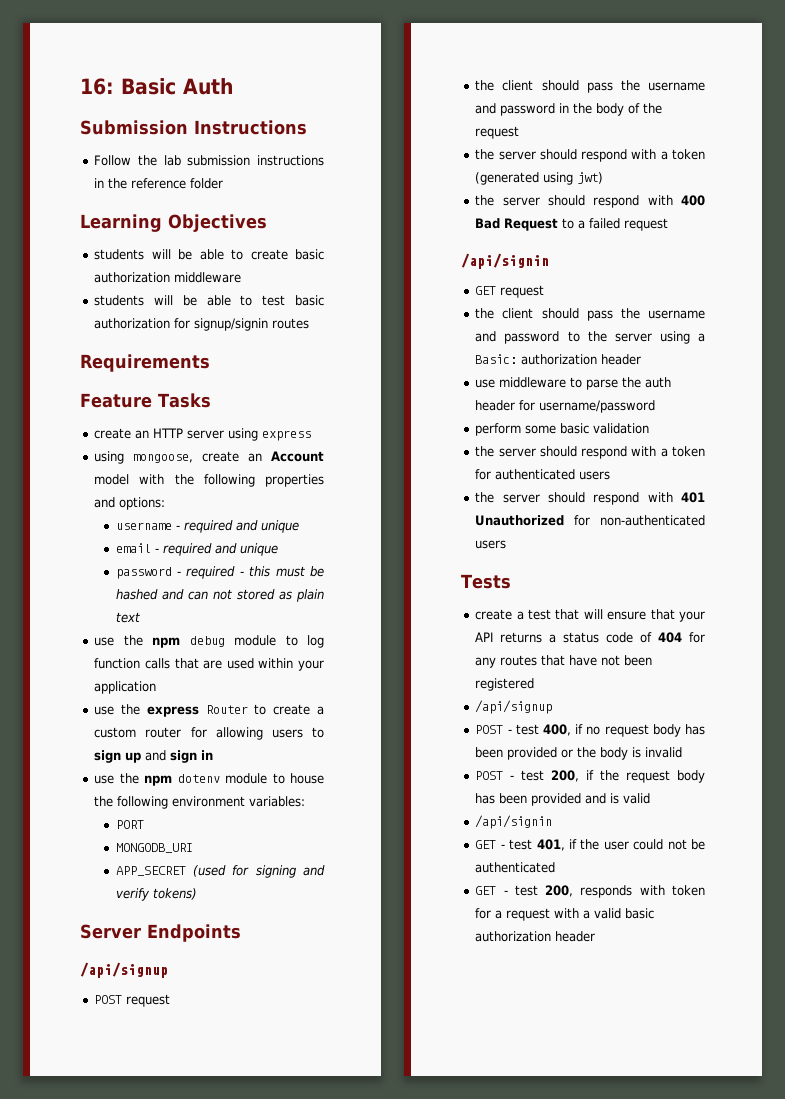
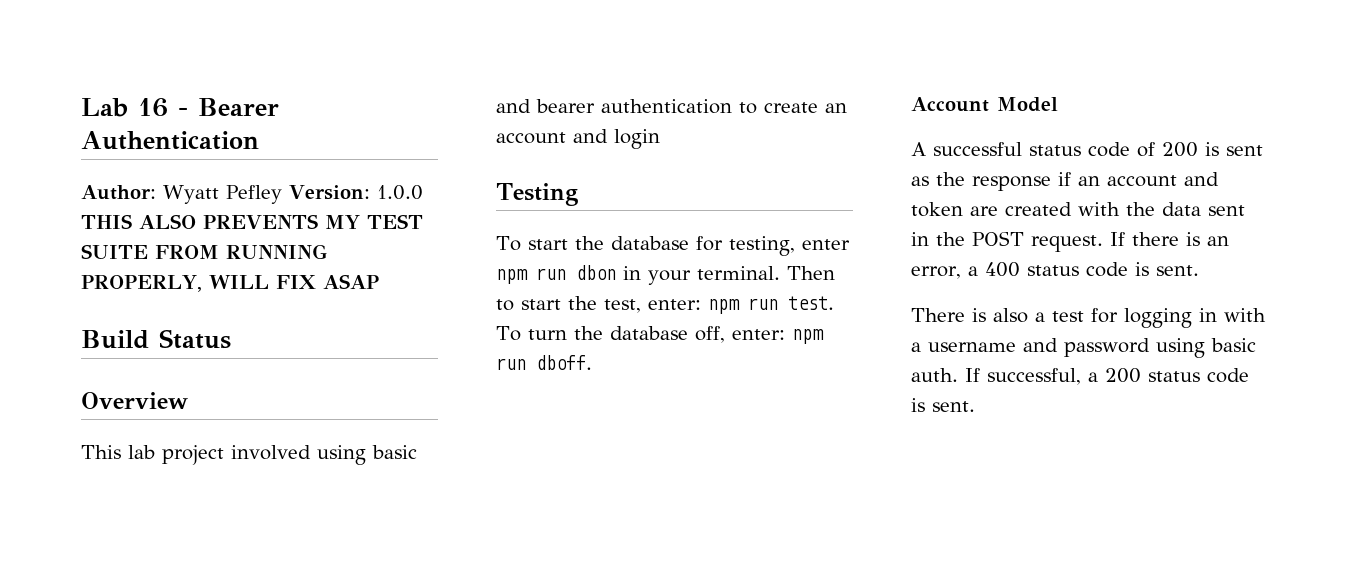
- 16: Basic Auth
- Submission Instructions
- Follow the lab submission instructions in the reference folder
- Learning Objectives
- students will be able to create basic authorization middleware
- students will be able to test basic authorization for signup/signin routes
- Requirements
- Feature Tasks
- create an HTTP server using express
- using mongoose, create an Account model with the following properties and options:
- username - required and unique
- email - required and unique
- password - required - this must be hashed and can not stored as plain text
- use the npm debug module to log function calls that are used within your application
- use the express Router to create a custom router for allowing users to sign up and sign in
- use the npm dotenv module to house the following environment variables:
- PORT
- MONGODB_URI
- APP_SECRET (used for signing and verify tokens)
- Server Endpoints
- /api/signup
- POST request
- the client should pass the username and password in the body of the request
- the server should respond with a token (generated using jwt)
- the server should respond with 400 Bad Request to a failed request
- /api/signin
- GET request
- the client should pass the username and password to the server using a Basic: authorization header
- use middleware to parse the auth header for username/password
- perform some basic validation
- the server should respond with a token for authenticated users
- the server should respond with 401 Unauthorized for non-authenticated users
- Tests
- create a test that will ensure that your API returns a status code of 404 for any routes that have not been registered
- /api/signup
- POST - test 400, if no request body has been provided or the body is invalid
- POST - test 200, if the request body has been provided and is valid
- /api/signin
- GET - test 401, if the user could not be authenticated
- GET - test 200, responds with token for a request with a valid basic authorization header
+ Lab 16 - Bearer Authentication
+ Author: Wyatt Pefley Version: 1.0.0 THIS ALSO PREVENTS MY TEST SUITE FROM RUNNING PROPERLY, WILL FIX ASAP
+ Build Status
+ Overview
+ This lab project involved using basic and bearer authentication to create an account and login
+ Testing
+ To start the database for testing, enter npm run dbon in your terminal. Then to start the test, enter: npm run test. To turn the database off, enter: npm run dboff.
+ Account Model
+ A successful status code of 200 is sent as the response if an account and token are created with the data sent in the POST request. If there is an error, a 400 status code is sent.
+ There is also a test for logging in with a username and password using basic auth. If successful, a 200 status code is sent.

